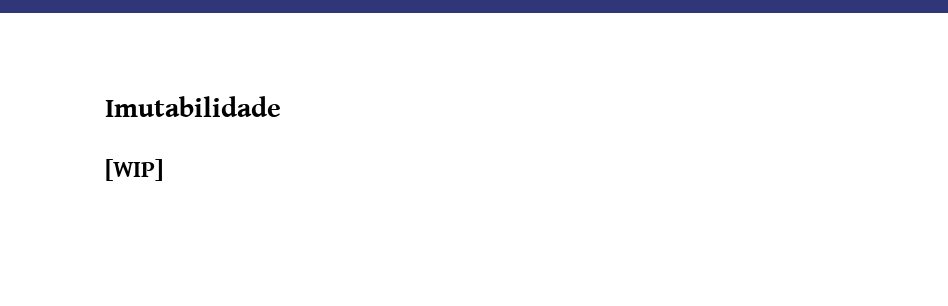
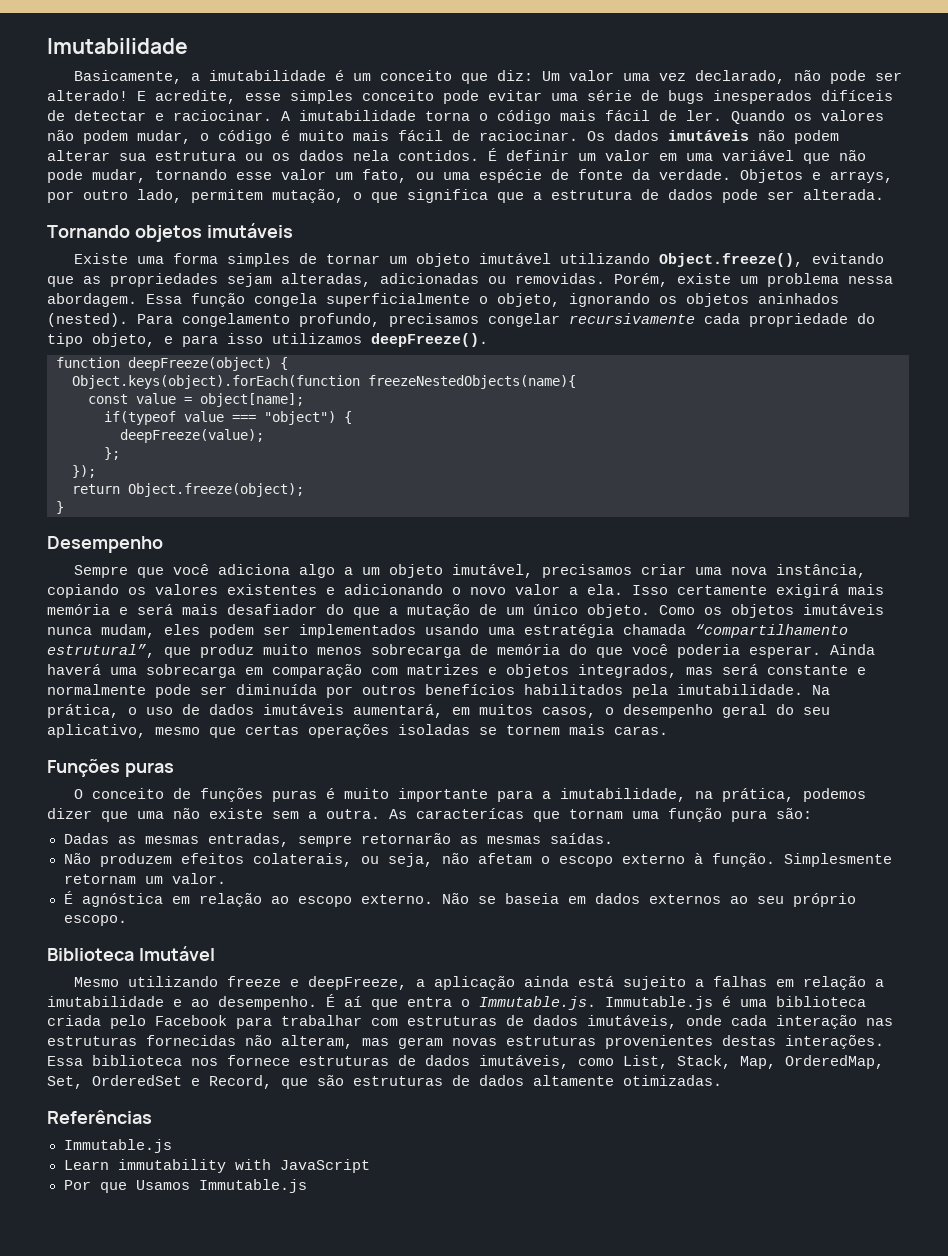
- [WIP]
+ Basicamente, a imutabilidade é um conceito que diz: Um valor uma vez declarado, não pode ser alterado! E acredite, esse simples conceito pode evitar uma série de bugs inesperados difíceis de detectar e raciocinar. A imutabilidade torna o código mais fácil de ler. Quando os valores não podem mudar, o código é muito mais fácil de raciocinar. Os dados imutáveis não podem alterar sua estrutura ou os dados nela contidos. É definir um valor em uma variável que não pode mudar, tornando esse valor um fato, ou uma espécie de fonte da verdade. Objetos e arrays, por outro lado, permitem mutação, o que significa que a estrutura de dados pode ser alterada.
+ Tornando objetos imutáveis
+ Existe uma forma simples de tornar um objeto imutável utilizando Object.freeze(), evitando que as propriedades sejam alteradas, adicionadas ou removidas. Porém, existe um problema nessa abordagem. Essa função congela superficialmente o objeto, ignorando os objetos aninhados (nested). Para congelamento profundo, precisamos congelar recursivamente cada propriedade do tipo objeto, e para isso utilizamos deepFreeze().
+ function deepFreeze(object) {
+ Object.keys(object).forEach(function freezeNestedObjects(name){
+ const value = object[name];
+ if(typeof value === "object") {
+ deepFreeze(value);
+ };
+ });
+ return Object.freeze(object);
+ }
+ Desempenho
+ Sempre que você adiciona algo a um objeto imutável, precisamos criar uma nova instância, copiando os valores existentes e adicionando o novo valor a ela. Isso certamente exigirá mais memória e será mais desafiador do que a mutação de um único objeto. Como os objetos imutáveis nunca mudam, eles podem ser implementados usando uma estratégia chamada “compartilhamento estrutural”, que produz muito menos sobrecarga de memória do que você poderia esperar. Ainda haverá uma sobrecarga em comparação com matrizes e objetos integrados, mas será constante e normalmente pode ser diminuída por outros benefícios habilitados pela imutabilidade. Na prática, o uso de dados imutáveis aumentará, em muitos casos, o desempenho geral do seu aplicativo, mesmo que certas operações isoladas se tornem mais caras.
+ Funções puras
+ O conceito de funções puras é muito importante para a imutabilidade, na prática, podemos dizer que uma não existe sem a outra. As caracterícas que tornam uma função pura são:
+ Dadas as mesmas entradas, sempre retornarão as mesmas saídas.
+ Não produzem efeitos colaterais, ou seja, não afetam o escopo externo à função. Simplesmente retornam um valor.
+ É agnóstica em relação ao escopo externo. Não se baseia em dados externos ao seu próprio escopo.
+ Biblioteca Imutável
+ Mesmo utilizando freeze e deepFreeze, a aplicação ainda está sujeito a falhas em relação a imutabilidade e ao desempenho. É aí que entra o Immutable.js. Immutable.js é uma biblioteca criada pelo Facebook para trabalhar com estruturas de dados imutáveis, onde cada interação nas estruturas fornecidas não alteram, mas geram novas estruturas provenientes destas interações. Essa biblioteca nos fornece estruturas de dados imutáveis, como List, Stack, Map, OrderedMap, Set, OrderedSet e Record, que são estruturas de dados altamente otimizadas.
+ Referências
+ Immutable.js
+ Learn immutability with JavaScript
+ Por que Usamos Immutable.js

